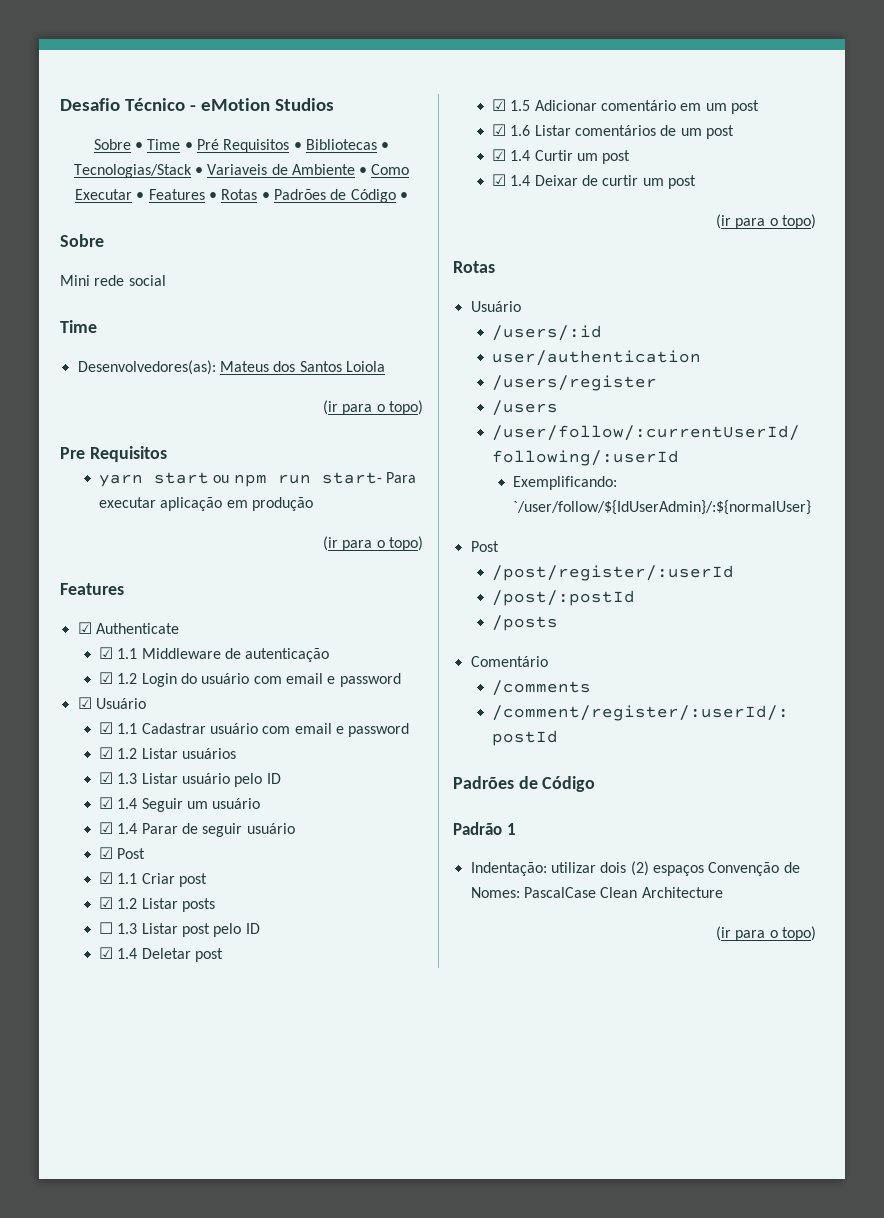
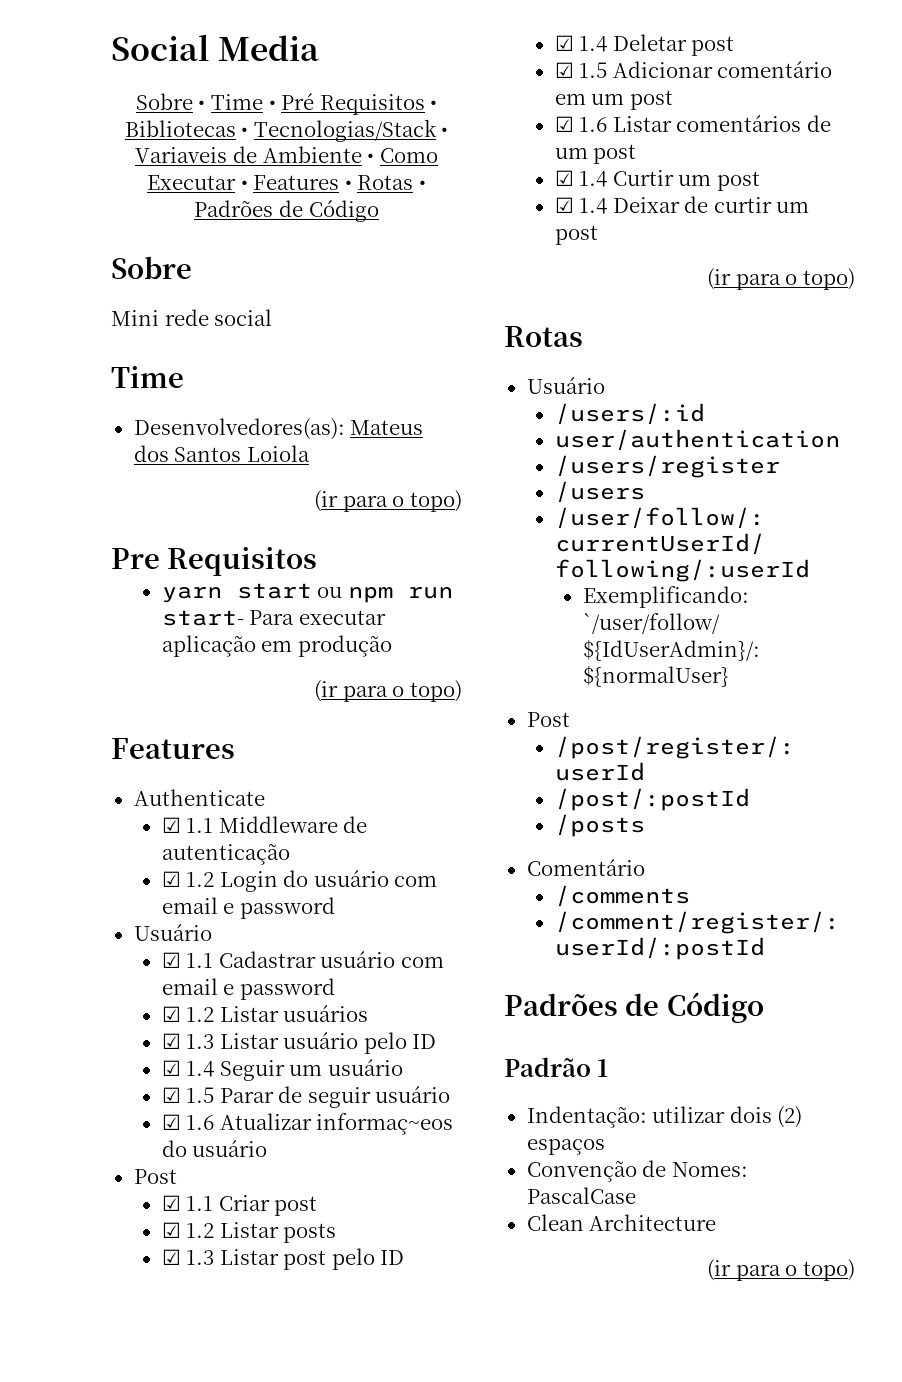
- Desafio Técnico - eMotion Studios
+ Social Media
- Sobre • Time • Pré Requisitos • Bibliotecas • Tecnologias/Stack • Variaveis de Ambiente • Como Executar • Features • Rotas • Padrões de Código •
+ Sobre • Time • Pré Requisitos • Bibliotecas • Tecnologias/Stack • Variaveis de Ambiente • Como Executar • Features • Rotas • Padrões de Código
- ☑ Authenticate
+ Authenticate
  ☑ 1.2 Login do usuário com email e password
- ☑ Usuário
+ Usuário
- ☑ 1.4 Parar de seguir usuário
+ ☑ 1.5 Parar de seguir usuário
- ☑ Post
+ ☑ 1.6 Atualizar informaç~eos do usuário
+ Post
- ☐ 1.3 Listar post pelo ID
+ ☑ 1.3 Listar post pelo ID
- Indentação: utilizar dois (2) espaços Convenção de Nomes: PascalCase Clean Architecture
+ Indentação: utilizar dois (2) espaços
+ Convenção de Nomes: PascalCase
+ Clean Architecture

